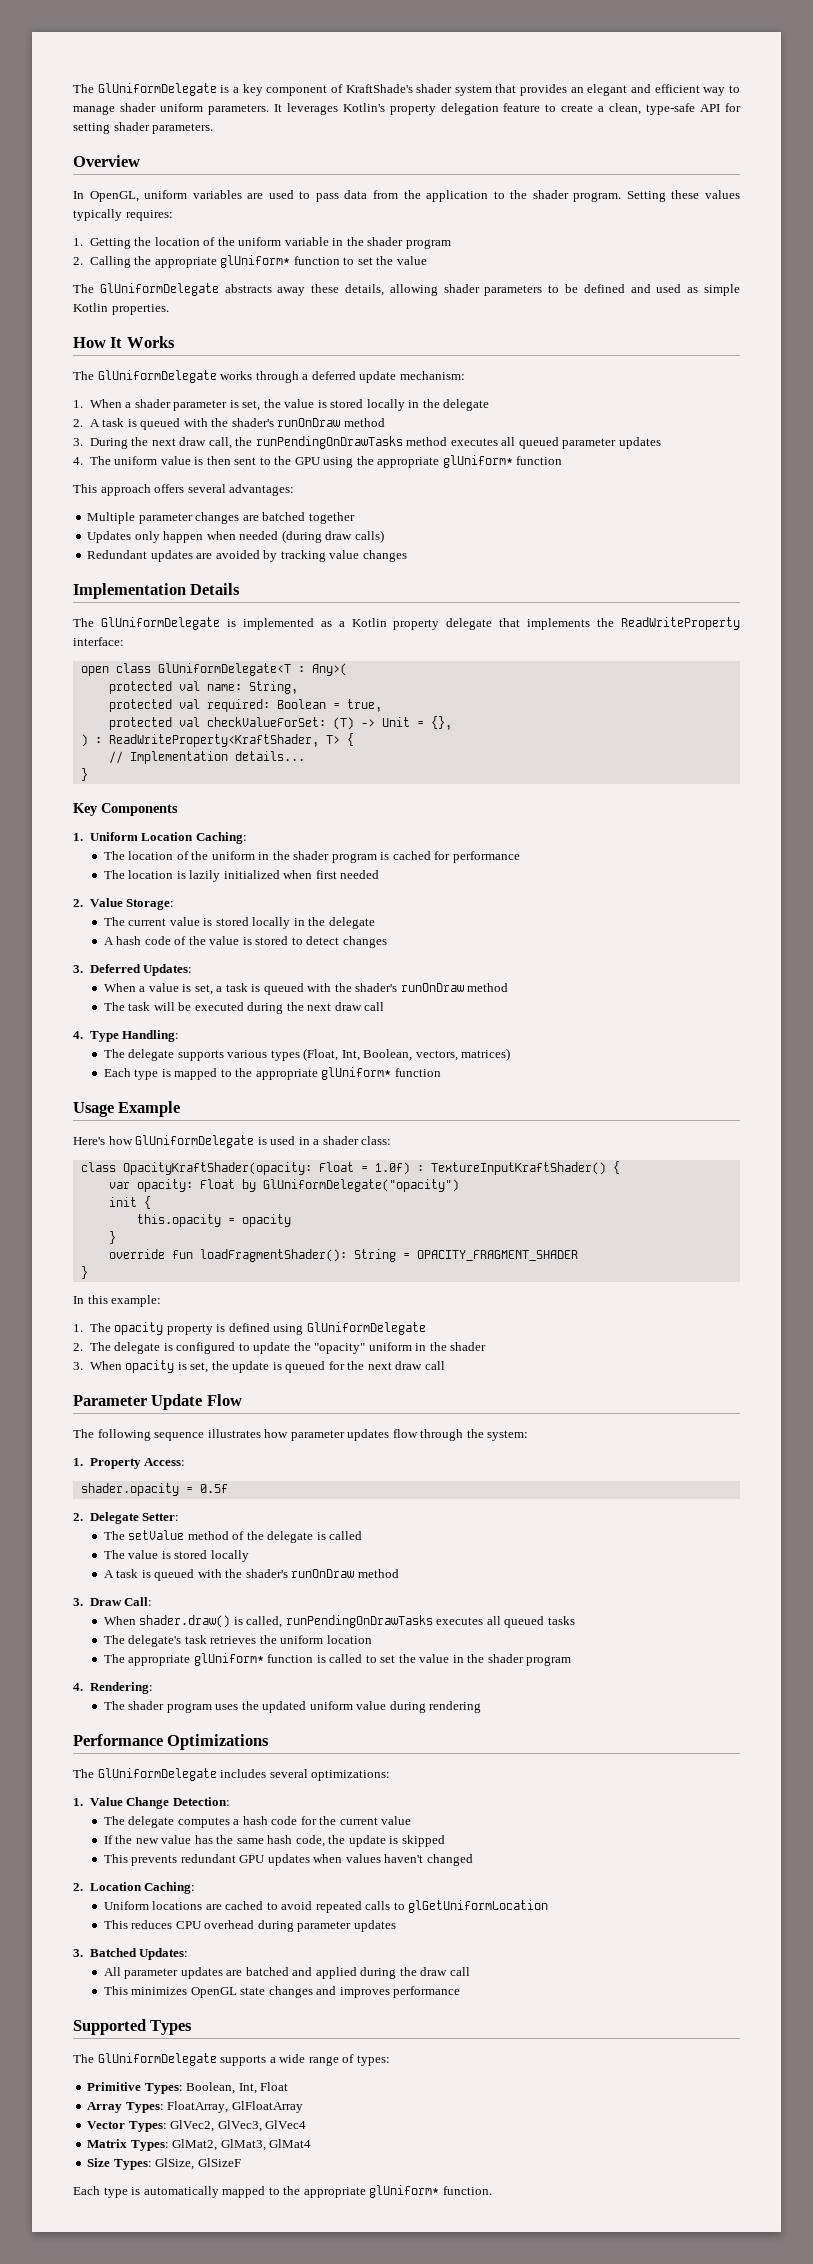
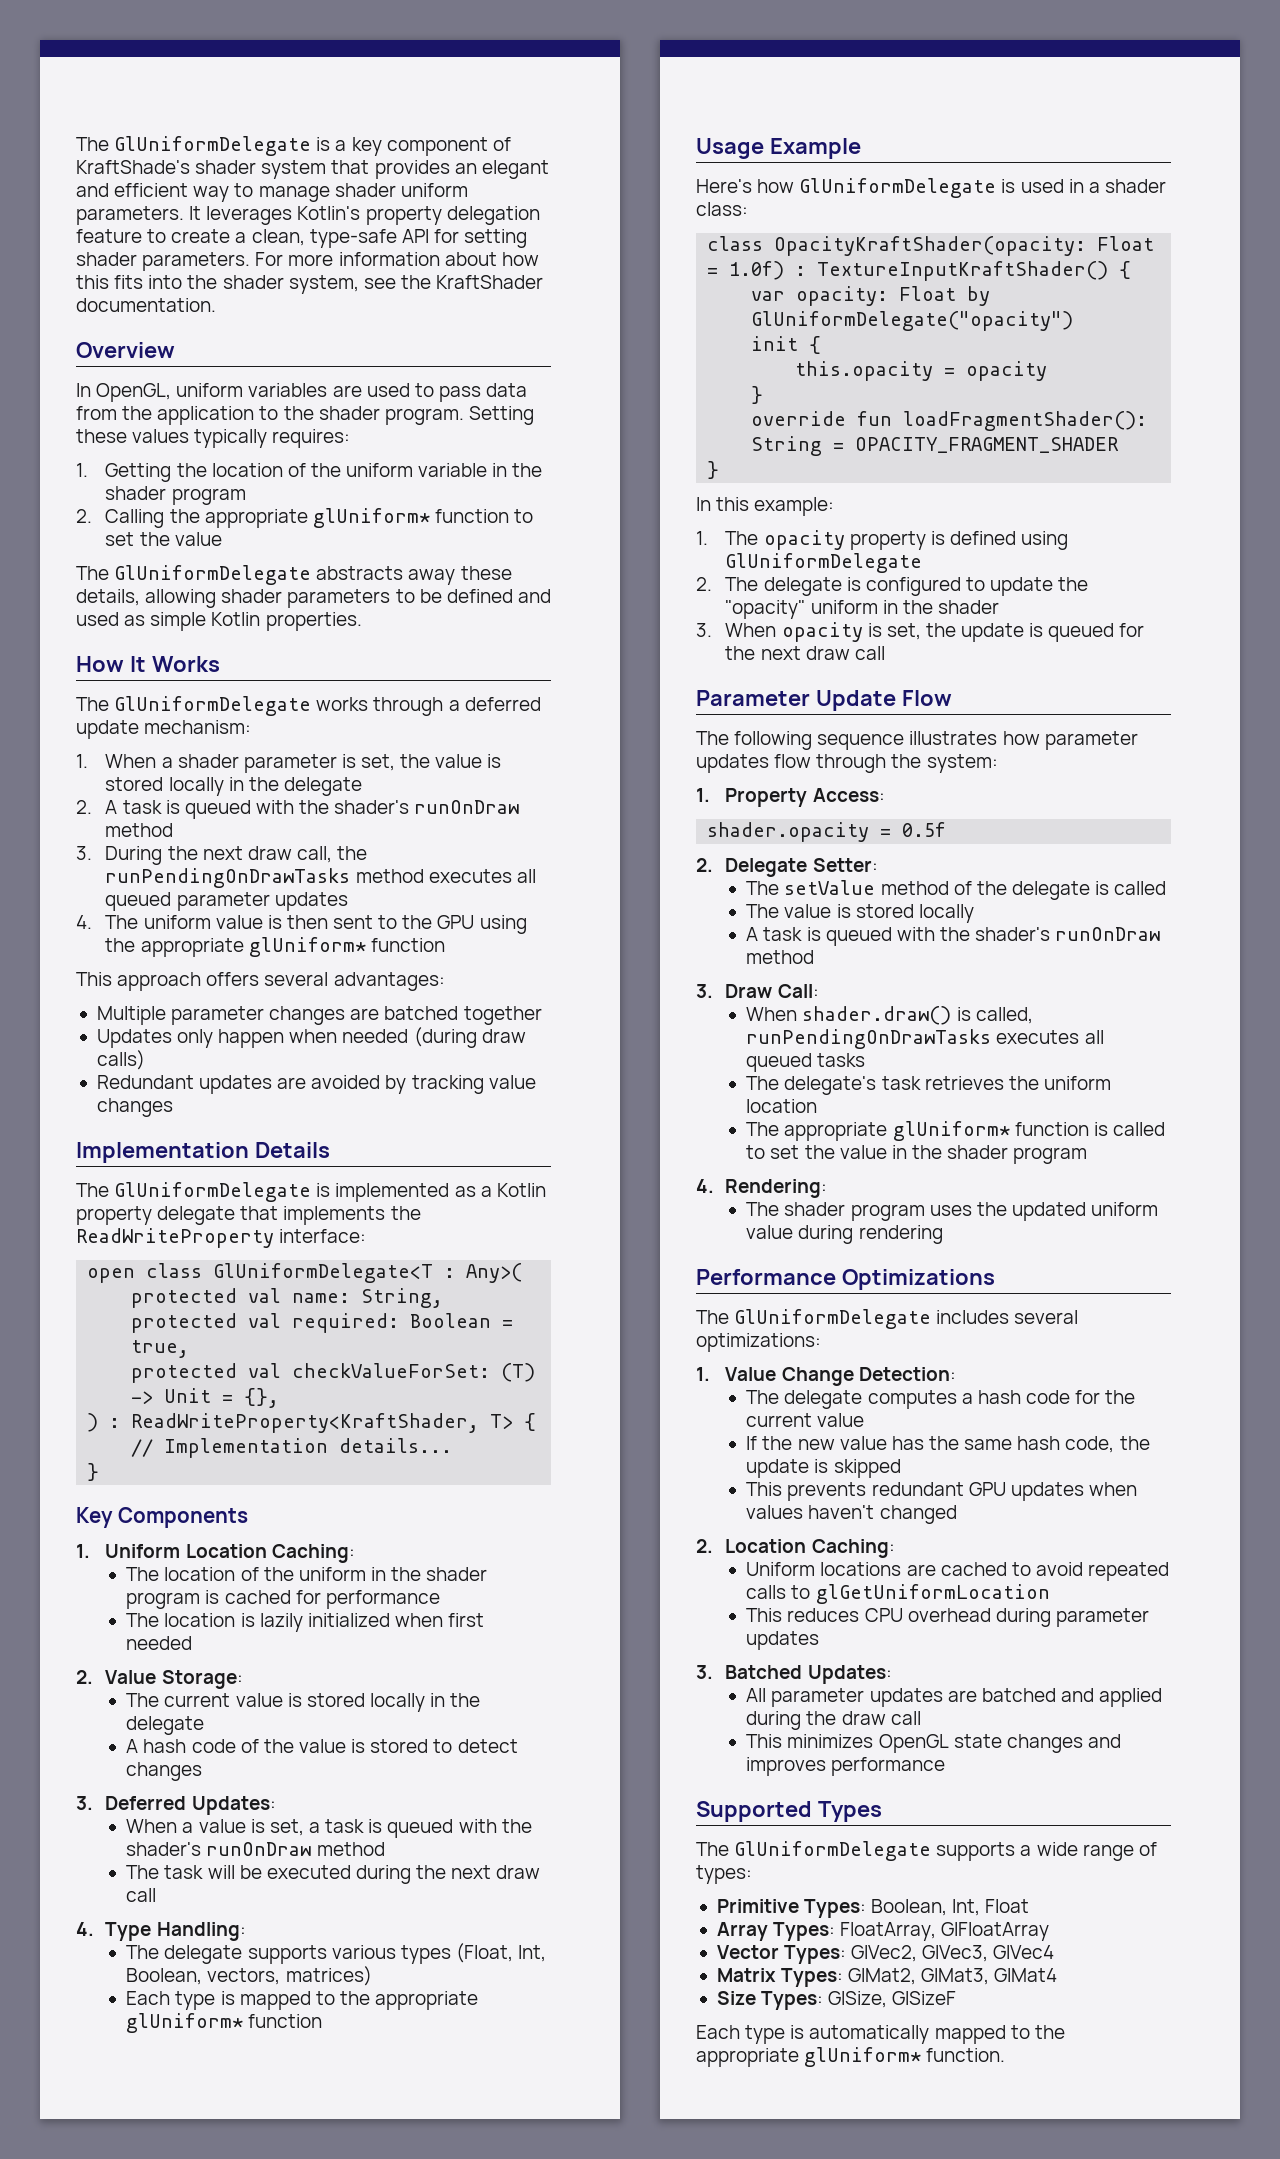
+ For more information about how this fits into the shader system, see the KraftShader documentation.

